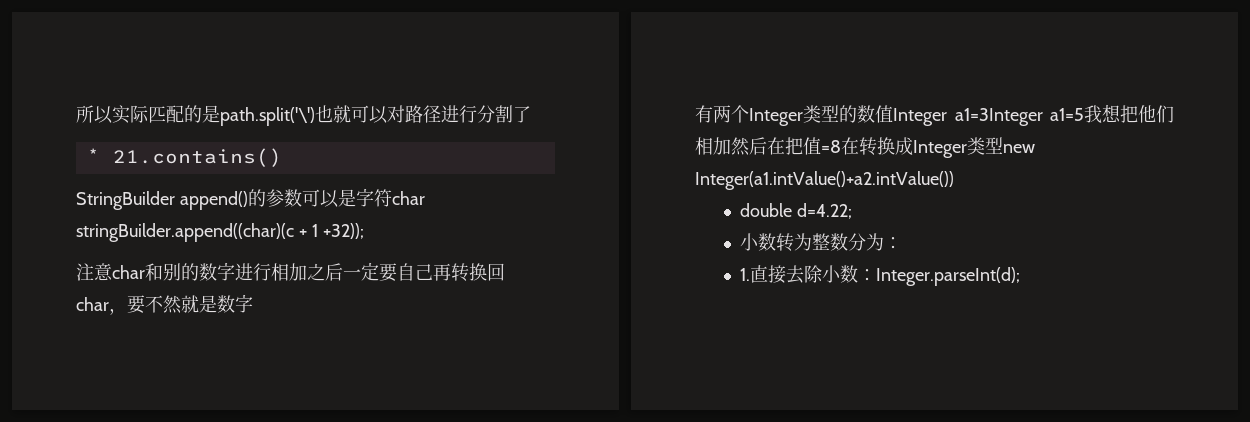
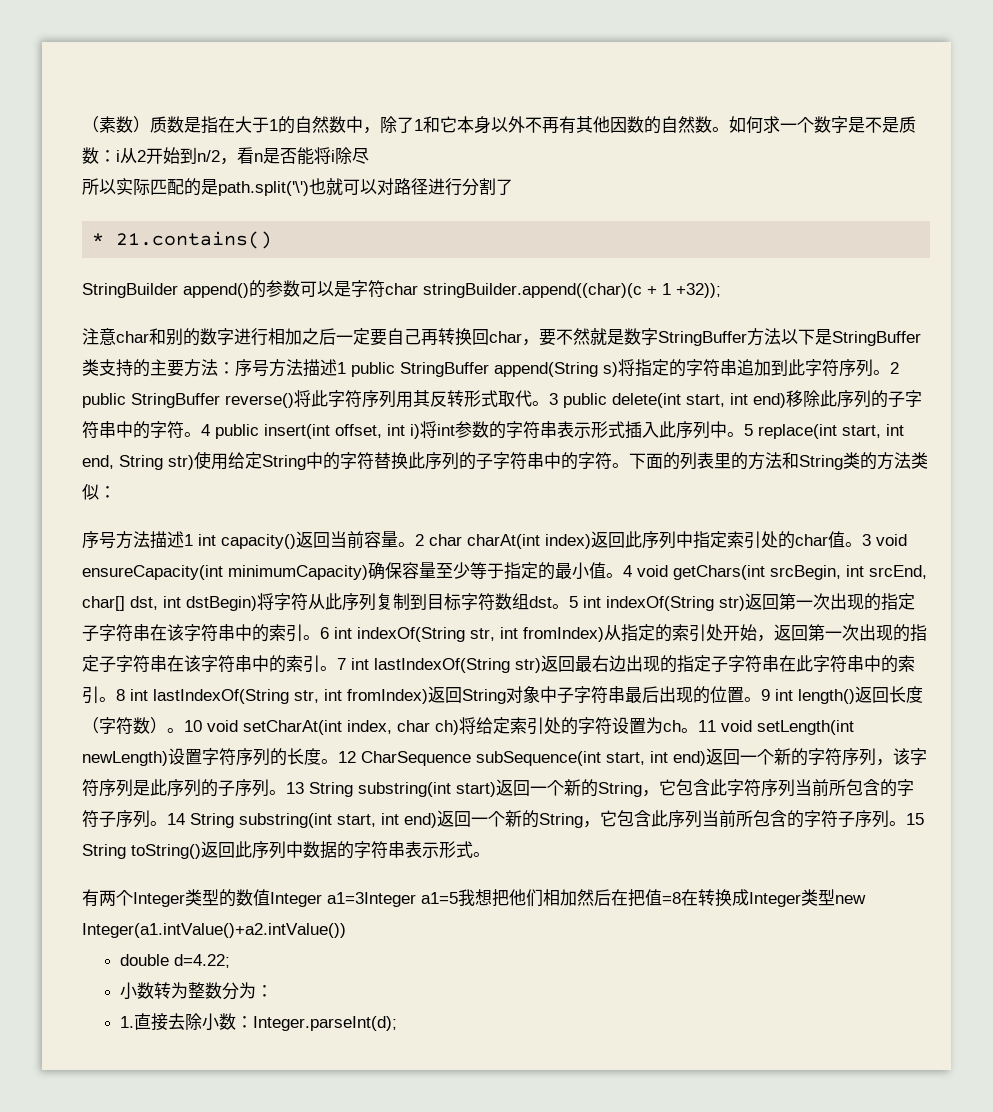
+ （素数）质数是指在大于1的自然数中，除了1和它本身以外不再有其他因数的自然数。如何求一个数字是不是质数：i从2开始到n/2，看n是否能将i除尽
- 注意char和别的数字进行相加之后一定要自己再转换回char，要不然就是数字
+ 注意char和别的数字进行相加之后一定要自己再转换回char，要不然就是数字StringBuffer方法以下是StringBuffer类支持的主要方法：序号方法描述1 public StringBuffer append(String s)将指定的字符串追加到此字符序列。2 public StringBuffer reverse()将此字符序列用其反转形式取代。3 public delete(int start, int end)移除此序列的子字符串中的字符。4 public insert(int offset, int i)将int参数的字符串表示形式插入此序列中。5 replace(int start, int end, String str)使用给定String中的字符替换此序列的子字符串中的字符。下面的列表里的方法和String类的方法类似：
+ 序号方法描述1 int capacity()返回当前容量。2 char charAt(int index)返回此序列中指定索引处的char值。3 void ensureCapacity(int minimumCapacity)确保容量至少等于指定的最小值。4 void getChars(int srcBegin, int srcEnd, char[] dst, int dstBegin)将字符从此序列复制到目标字符数组dst。5 int indexOf(String str)返回第一次出现的指定子字符串在该字符串中的索引。6 int indexOf(String str, int fromIndex)从指定的索引处开始，返回第一次出现的指定子字符串在该字符串中的索引。7 int lastIndexOf(String str)返回最右边出现的指定子字符串在此字符串中的索引。8 int lastIndexOf(String str, int fromIndex)返回String对象中子字符串最后出现的位置。9 int length()返回长度（字符数）。10 void setCharAt(int index, char ch)将给定索引处的字符设置为ch。11 void setLength(int newLength)设置字符序列的长度。12 CharSequence subSequence(int start, int end)返回一个新的字符序列，该字符序列是此序列的子序列。13 String substring(int start)返回一个新的String，它包含此字符序列当前所包含的字符子序列。14 String substring(int start, int end)返回一个新的String，它包含此序列当前所包含的字符子序列。15 String toString()返回此序列中数据的字符串表示形式。

